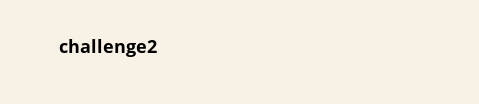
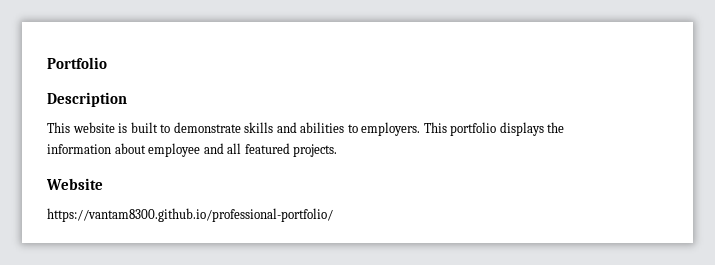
- challenge2
+ Portfolio
+ Description
+ This website is built to demonstrate skills and abilities to employers. This portfolio displays the information about employee and all featured projects.
+ Website
+ https://vantam8300.github.io/professional-portfolio/

